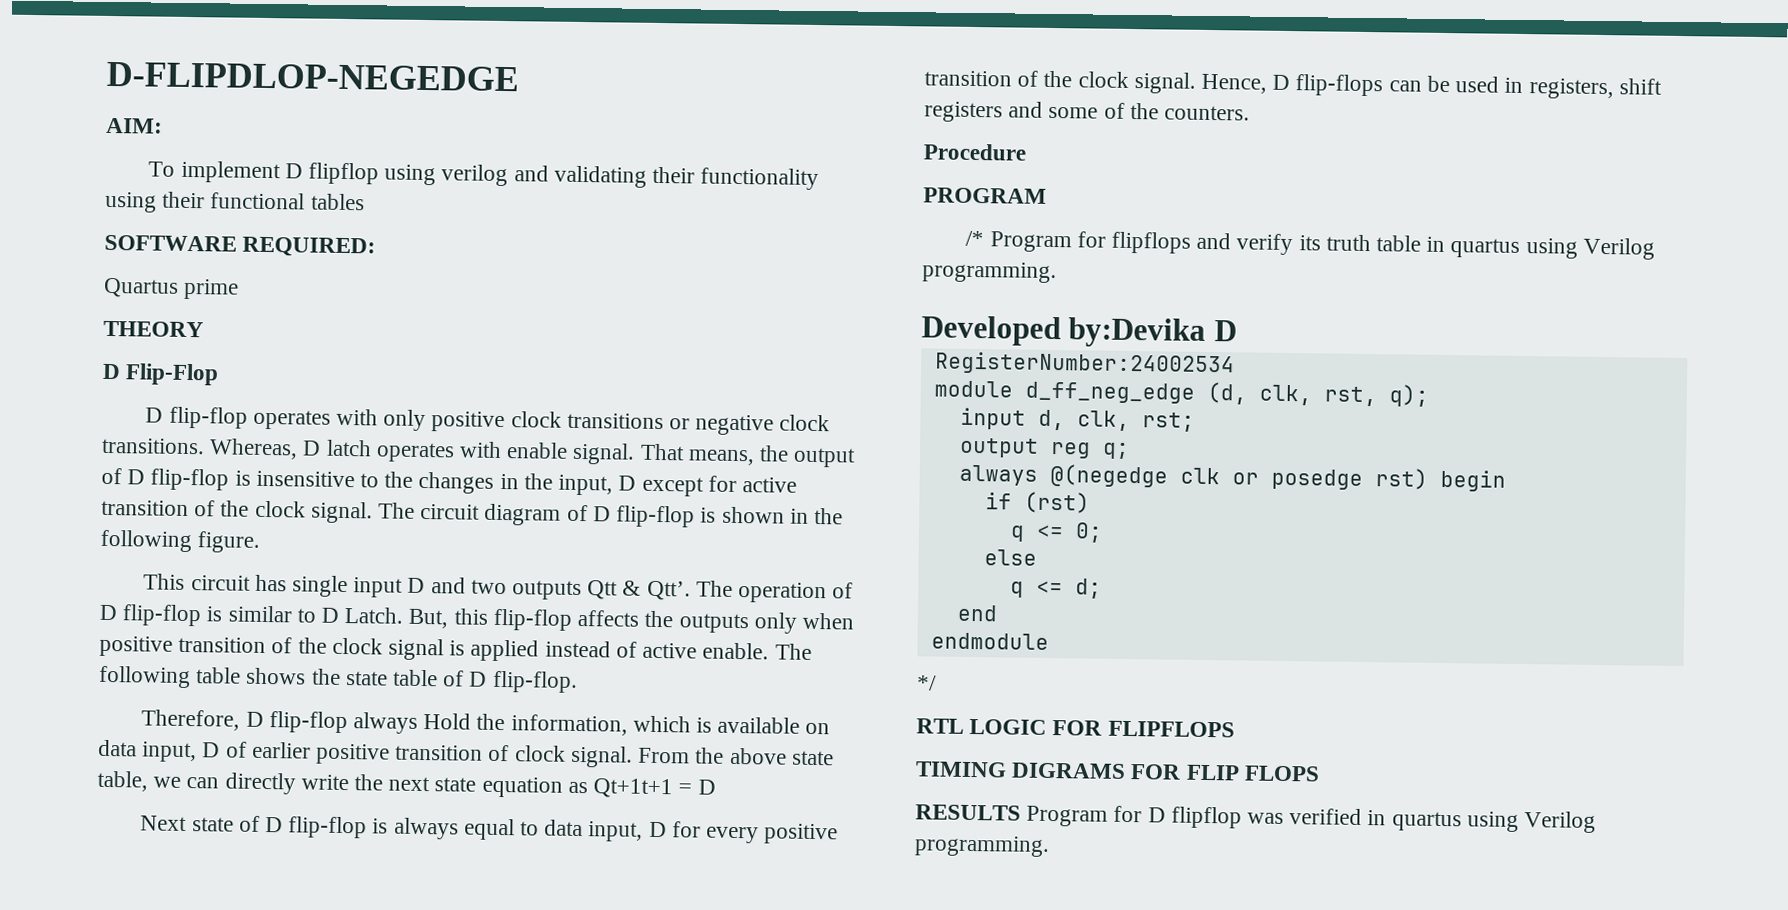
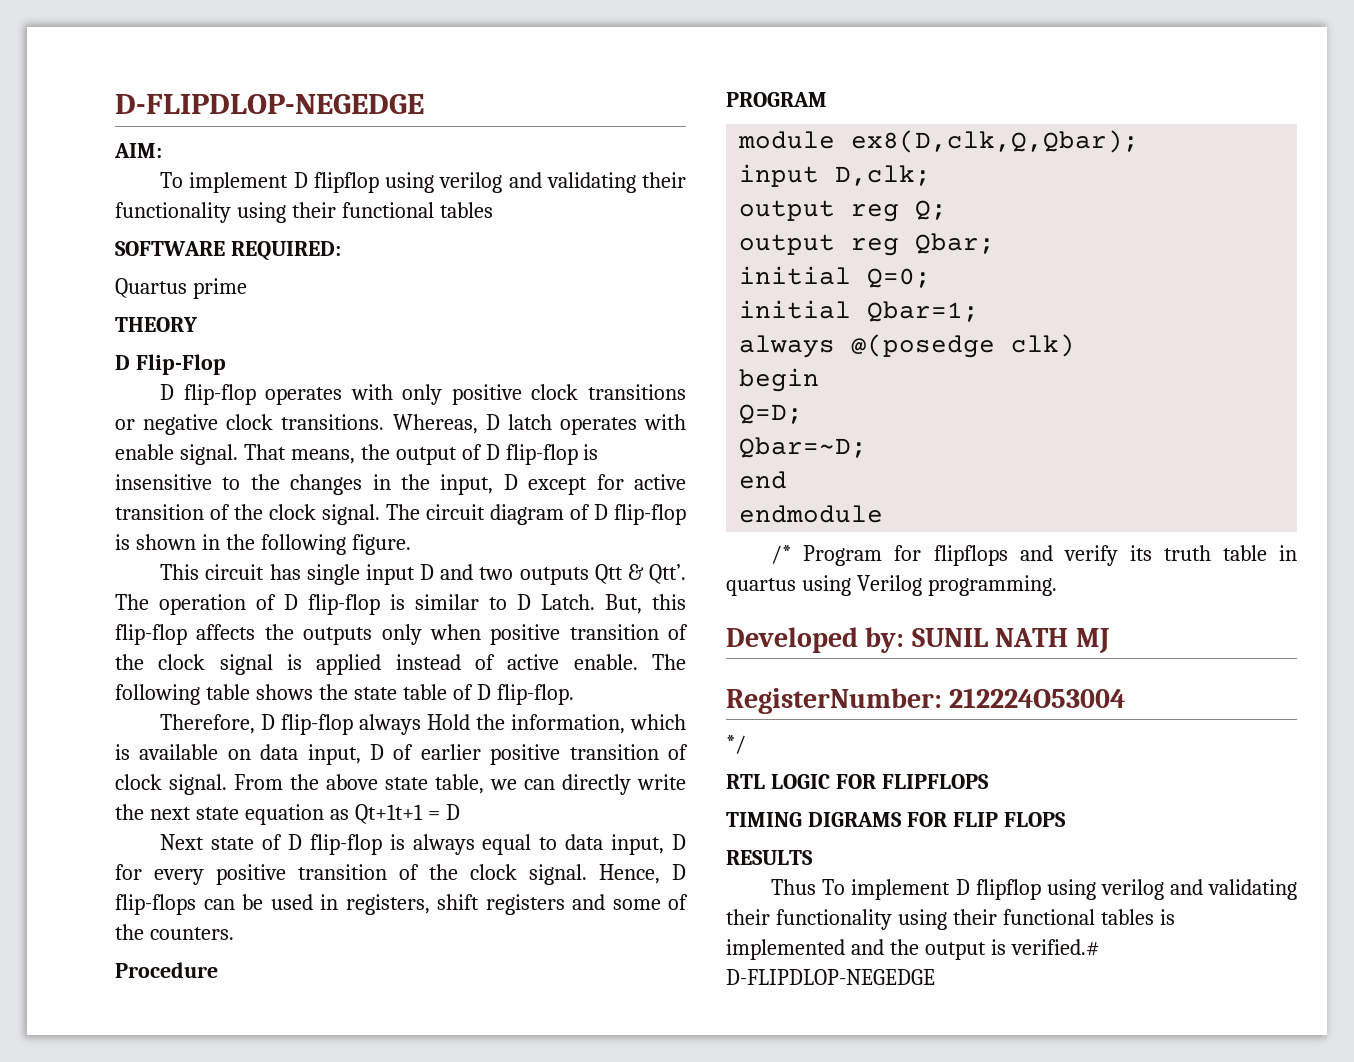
+ module ex8(D,clk,Q,Qbar);
+ input D,clk;
+ output reg Q;
+ output reg Qbar;
+ initial Q=0;
+ initial Qbar=1;
+ always @(posedge clk)
+ begin
+ Q=D;
+ Qbar=~D;
+ end
+ endmodule
- Developed by:Devika D
- RegisterNumber:24002534
- module d_ff_neg_edge (d, clk, rst, q);
- input d, clk, rst;
- output reg q;
- always @(negedge clk or posedge rst) begin
- if (rst)
- q <= 0;
- else
- q <= d;
- end
- endmodule
+ Developed by: SUNIL NATH MJ
+ RegisterNumber: 212224O53004
- RESULTS Program for D flipflop was verified in quartus using Verilog programming.
+ RESULTS
+ Thus To implement D flipflop using verilog and validating their functionality using their functional tables is implemented and the output is verified.# D-FLIPDLOP-NEGEDGE

